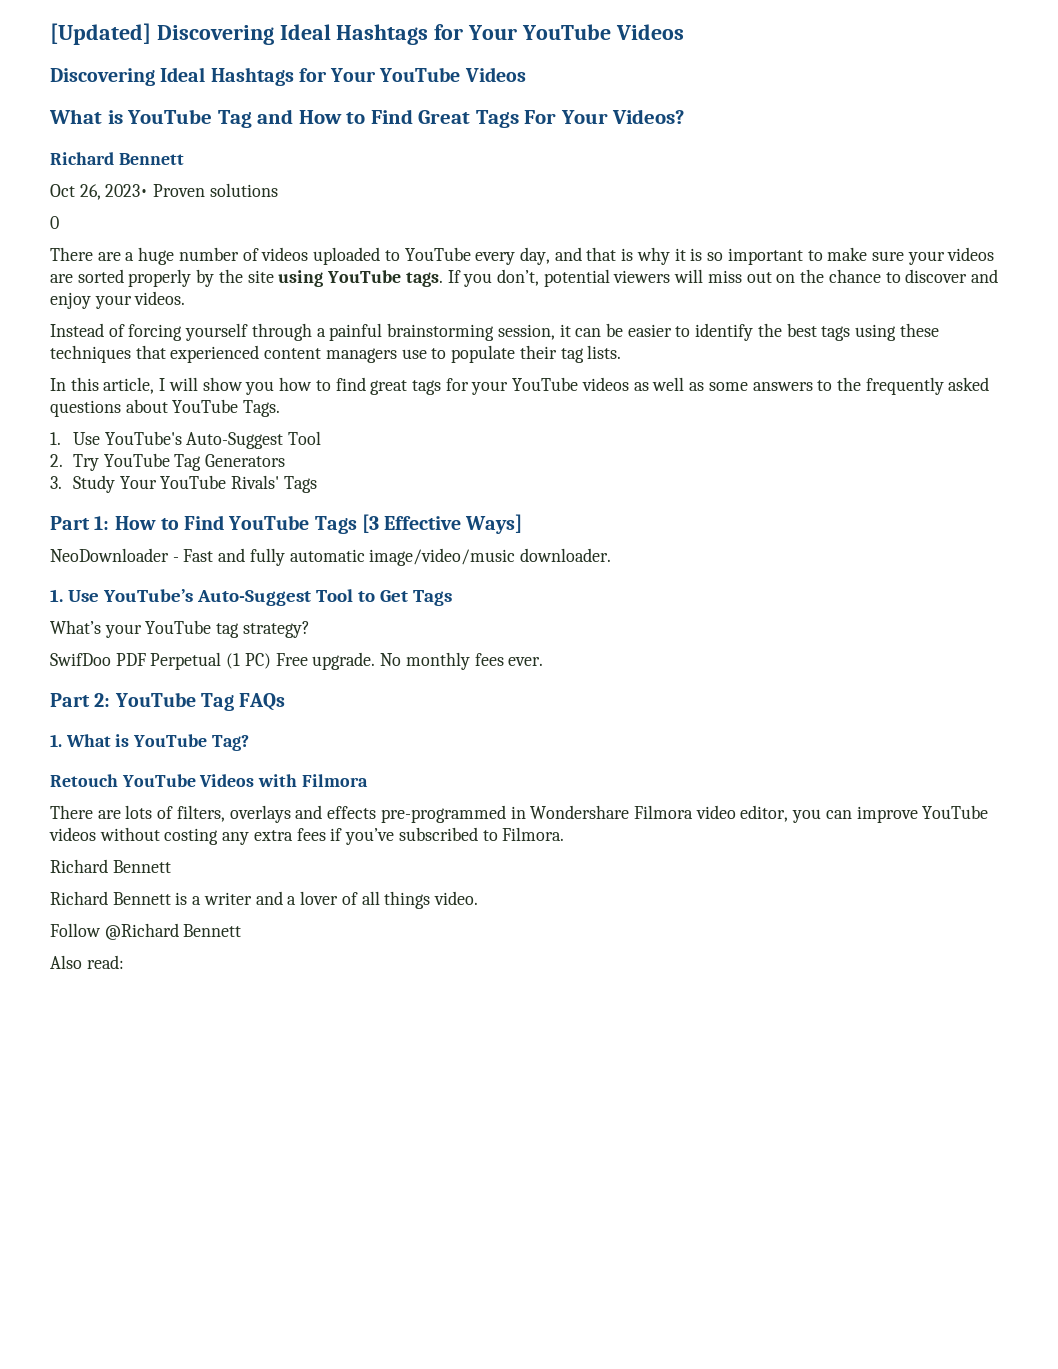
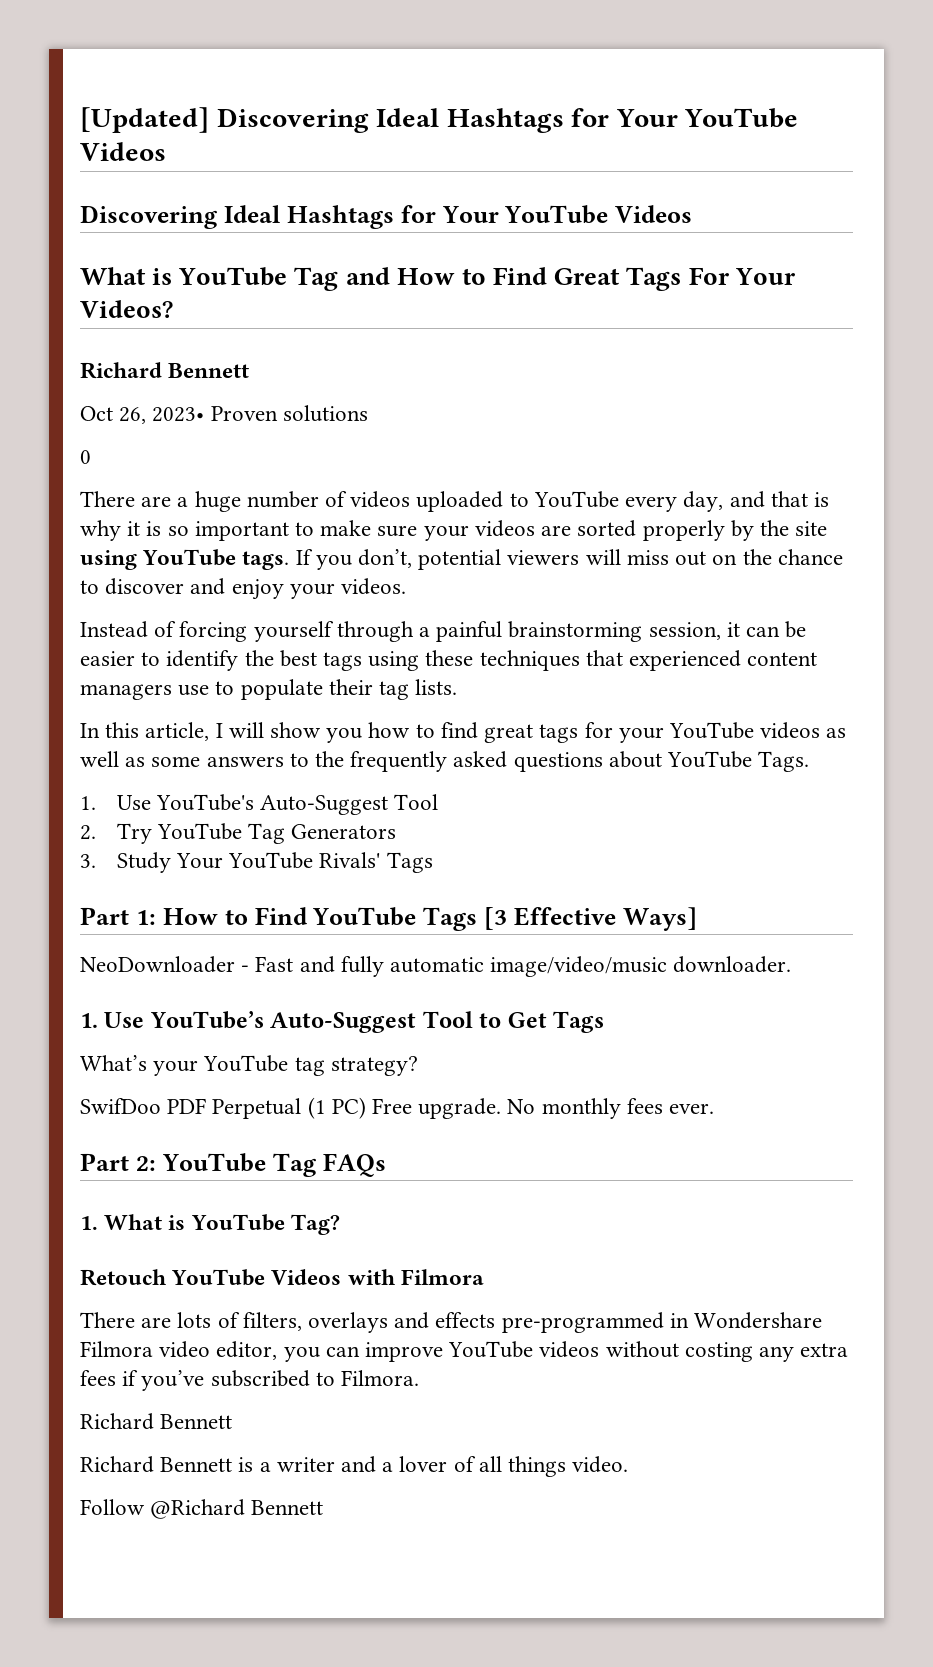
- Also read:

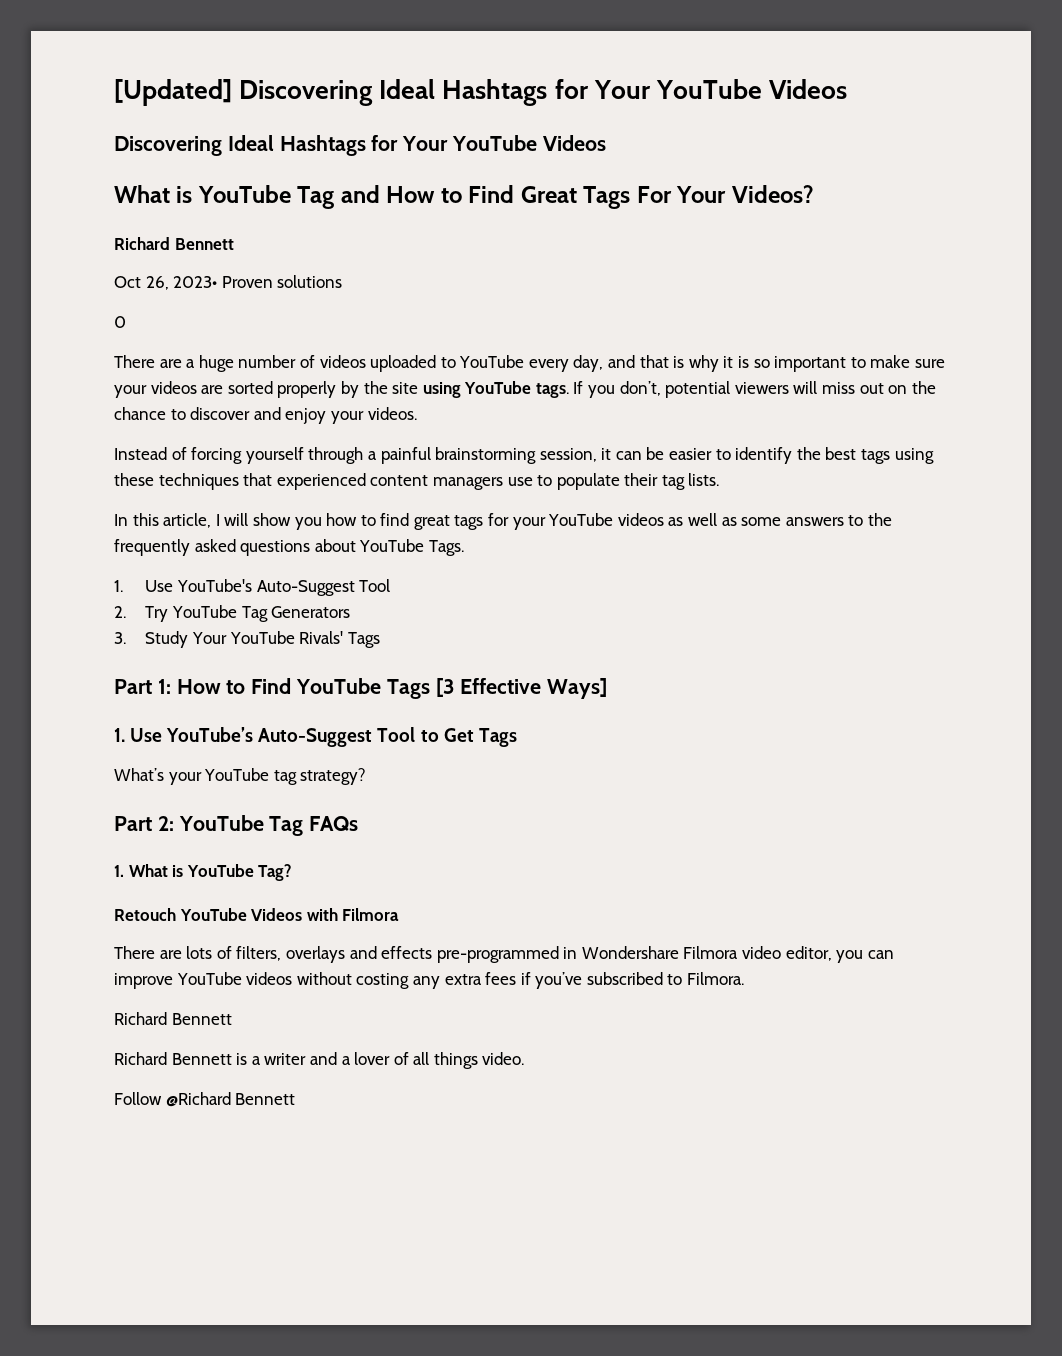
- NeoDownloader - Fast and fully automatic image/video/music downloader.
- SwifDoo PDF Perpetual (1 PC) Free upgrade. No monthly fees ever.

